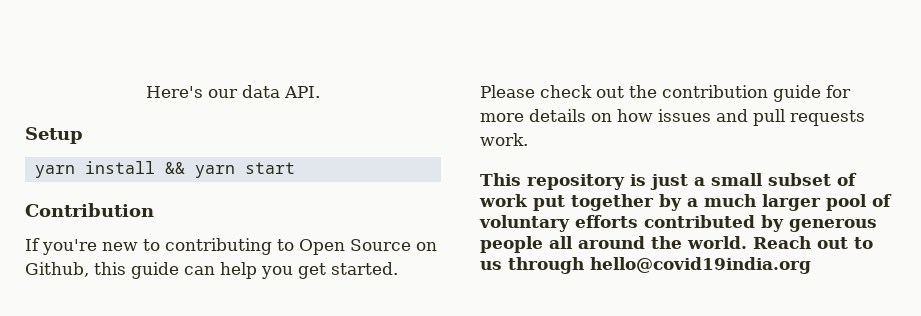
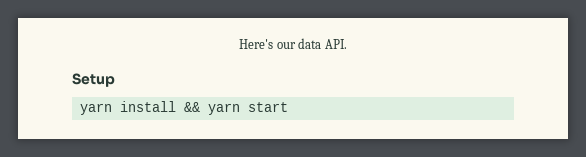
- Contribution
- If you're new to contributing to Open Source on Github, this guide can help you get started. Please check out the contribution guide for more details on how issues and pull requests work.
- This repository is just a small subset of work put together by a much larger pool of voluntary efforts contributed by generous people all around the world. Reach out to us through hello@covid19india.org

